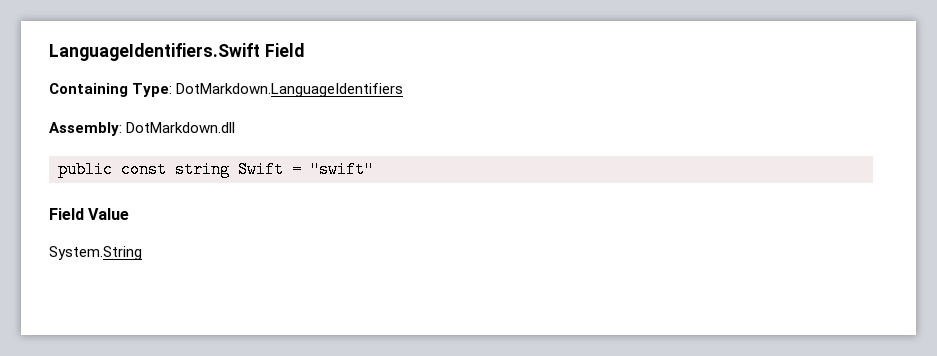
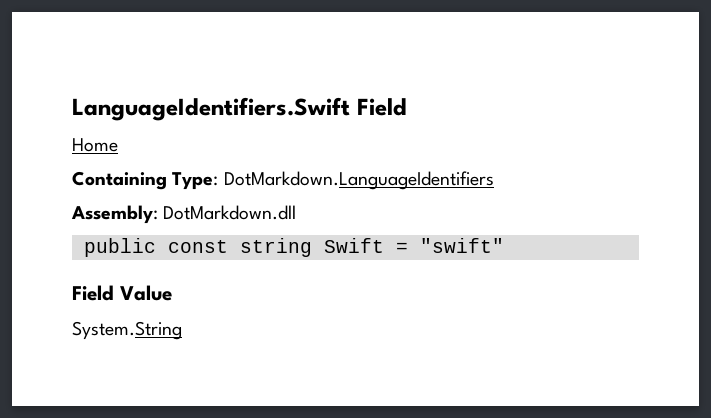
+ Home

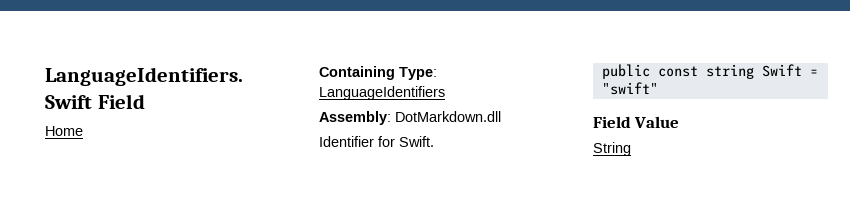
- Containing Type: DotMarkdown.LanguageIdentifiers
+ Containing Type: LanguageIdentifiers
+ Identifier for Swift.
- System.String
+ String

